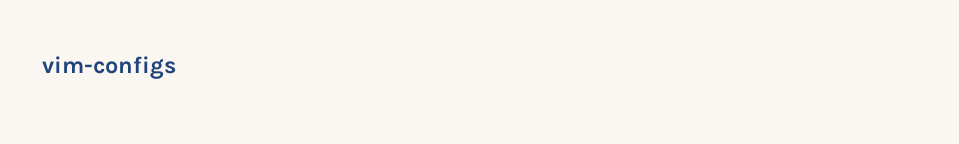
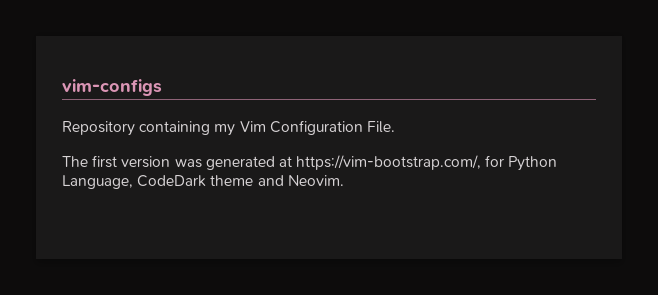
+ Repository containing my Vim Configuration File.
+ The first version was generated at https://vim-bootstrap.com/, for Python Language, CodeDark theme and Neovim.

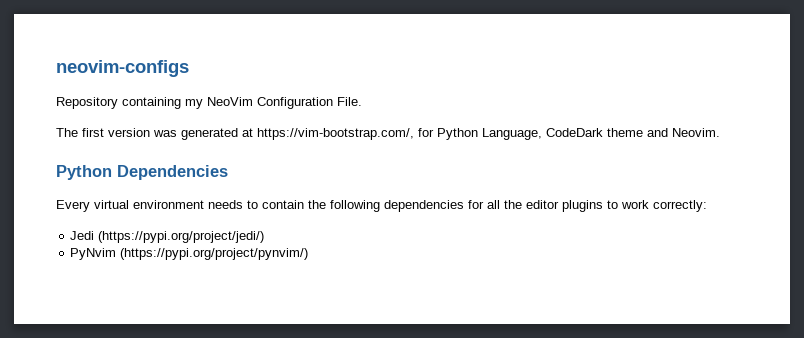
- vim-configs
+ neovim-configs
- Repository containing my Vim Configuration File.
+ Repository containing my NeoVim Configuration File.
+ Python Dependencies
+ Every virtual environment needs to contain the following dependencies for all the editor plugins to work correctly:
+ Jedi (https://pypi.org/project/jedi/)
+ PyNvim (https://pypi.org/project/pynvim/)

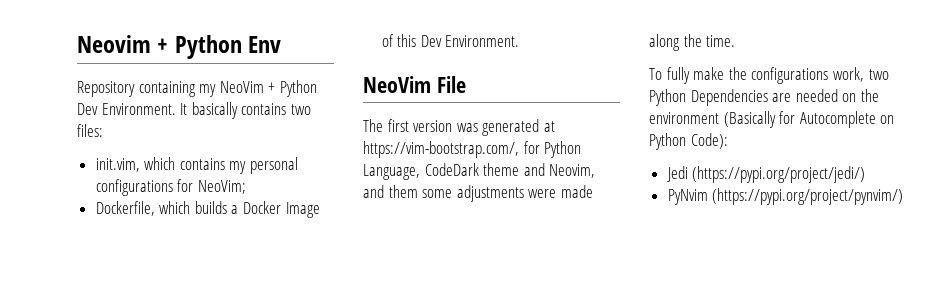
- neovim-configs
+ Neovim + Python Env
- Repository containing my NeoVim Configuration File.
+ Repository containing my NeoVim + Python Dev Environment. It basically contains two files:
+ init.vim, which contains my personal configurations for NeoVim;
+ Dockerfile, which builds a Docker Image of this Dev Environment.
+ NeoVim File
- The first version was generated at https://vim-bootstrap.com/, for Python Language, CodeDark theme and Neovim.
- Python Dependencies
- Every virtual environment needs to contain the following dependencies for all the editor plugins to work correctly:
+ The first version was generated at https://vim-bootstrap.com/, for Python Language, CodeDark theme and Neovim, and them some adjustments were made along the time.
+ To fully make the configurations work, two Python Dependencies are needed on the environment (Basically for Autocomplete on Python Code):

